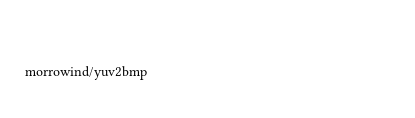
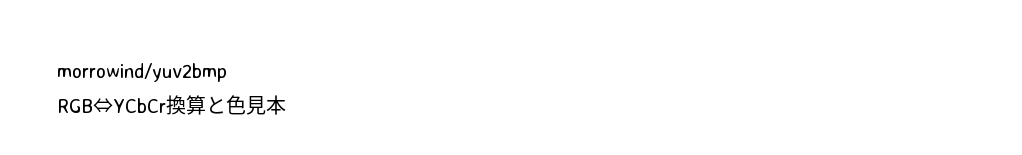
+ RGB⇔YCbCr換算と色見本

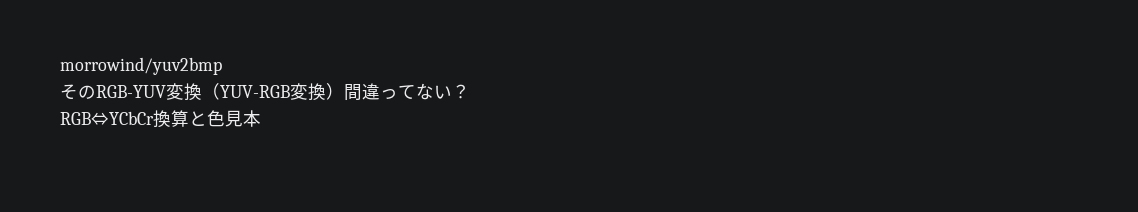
+ そのRGB-YUV変換（YUV-RGB変換）間違ってない？

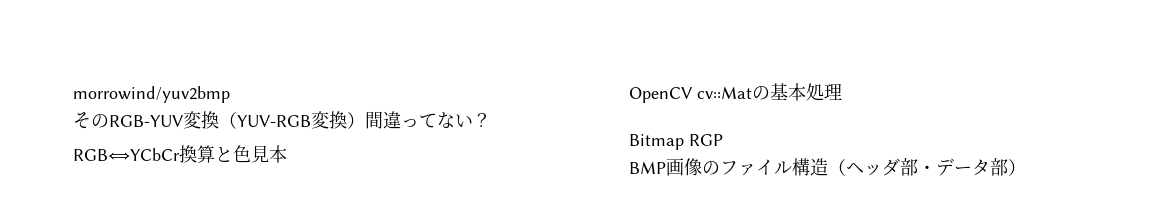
+ OpenCV cv::Matの基本処理
+ Bitmap RGP
+ BMP画像のファイル構造（ヘッダ部・データ部）

